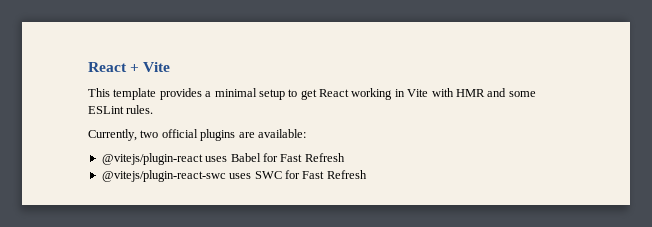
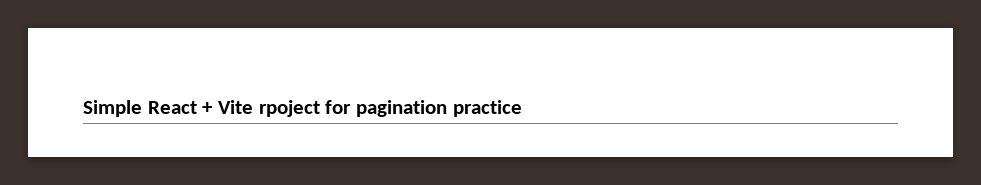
- React + Vite
- This template provides a minimal setup to get React working in Vite with HMR and some ESLint rules.
- Currently, two official plugins are available:
- @vitejs/plugin-react uses Babel for Fast Refresh
- @vitejs/plugin-react-swc uses SWC for Fast Refresh
+ Simple React + Vite rpoject for pagination practice

